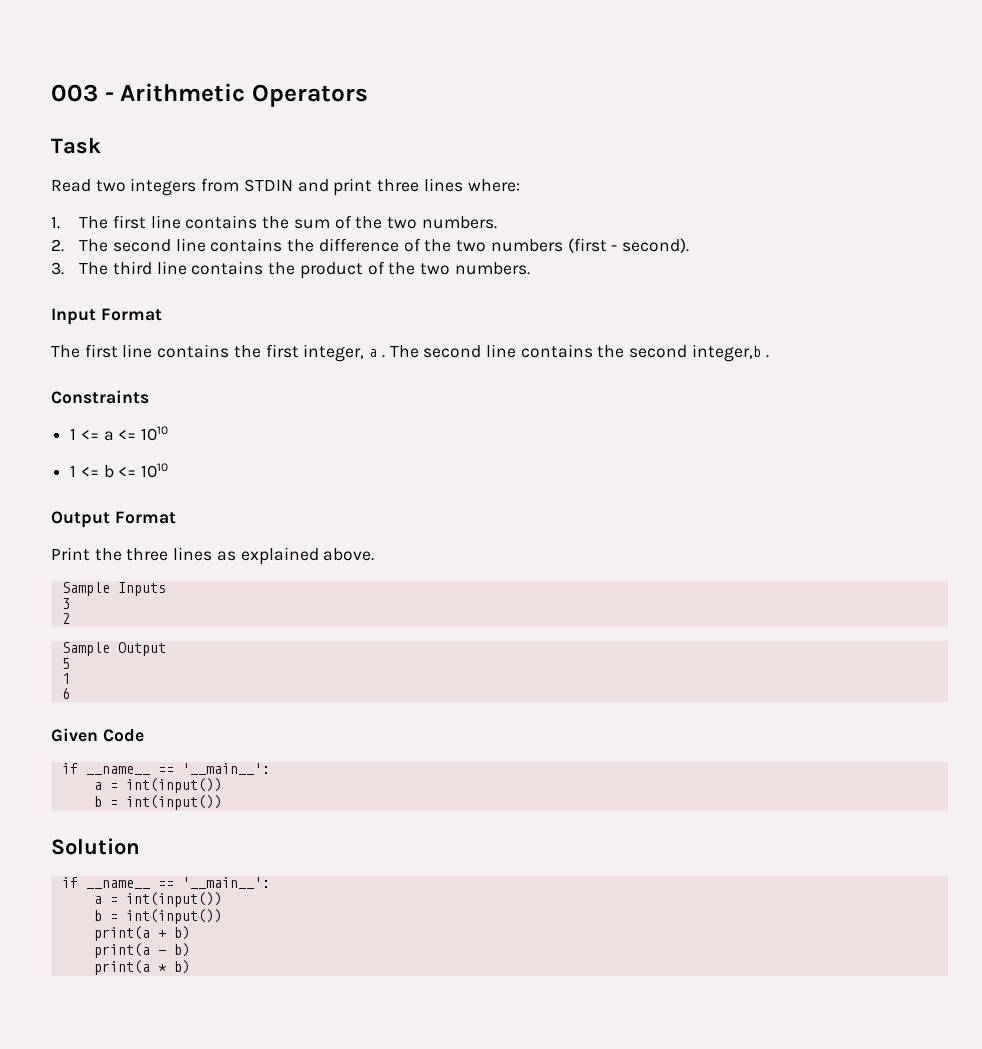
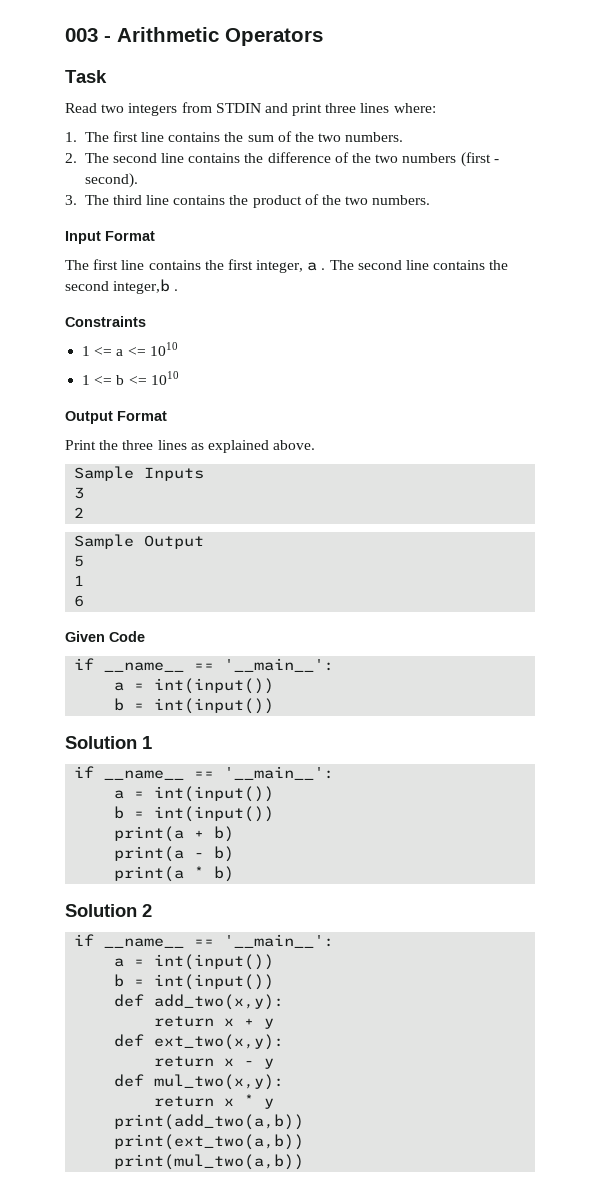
- Solution
+ Solution 1
+ Solution 2
+ if __name__ == '__main__':
+ a = int(input())
+ b = int(input())
+ def add_two(x,y):
+ return x + y
+ def ext_two(x,y):
+ return x - y
+ def mul_two(x,y):
+ return x * y
+ print(add_two(a,b))
+ print(ext_two(a,b))
+ print(mul_two(a,b))

